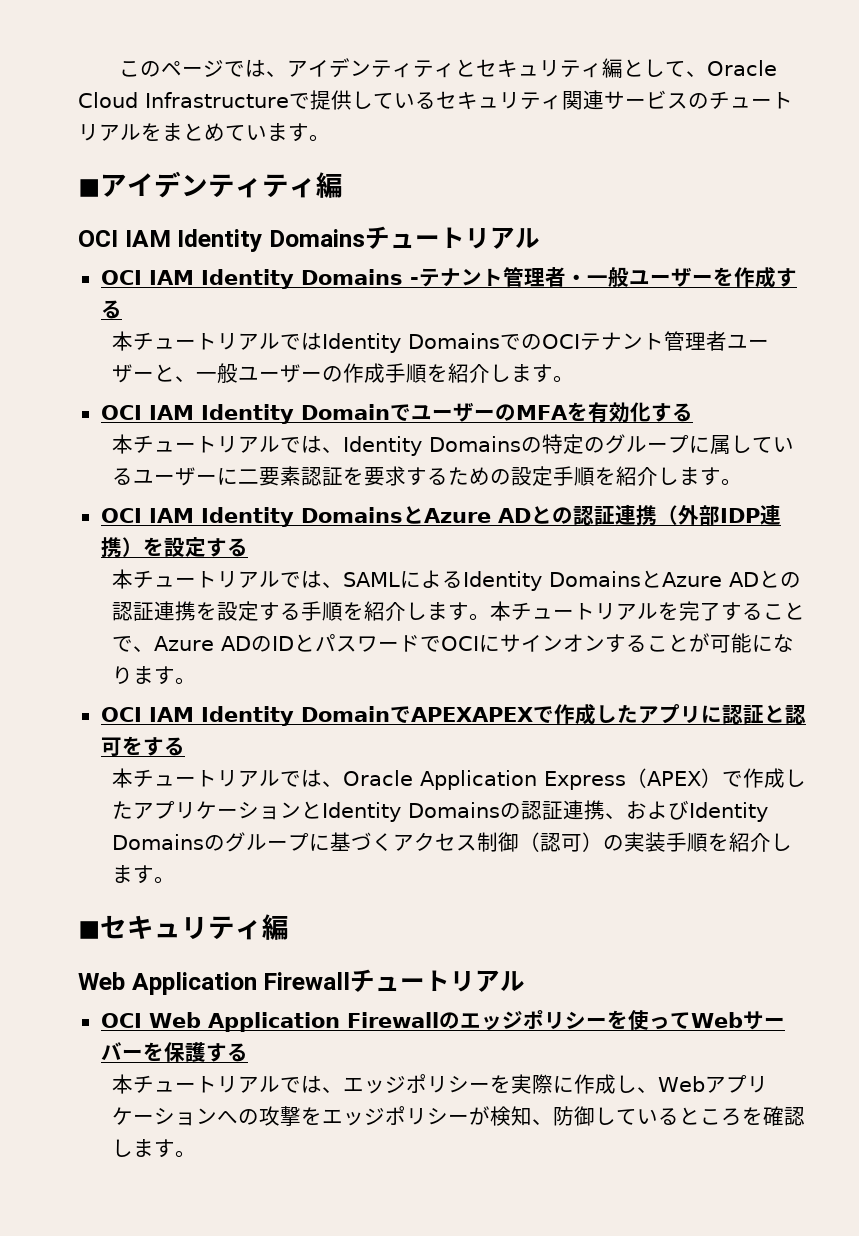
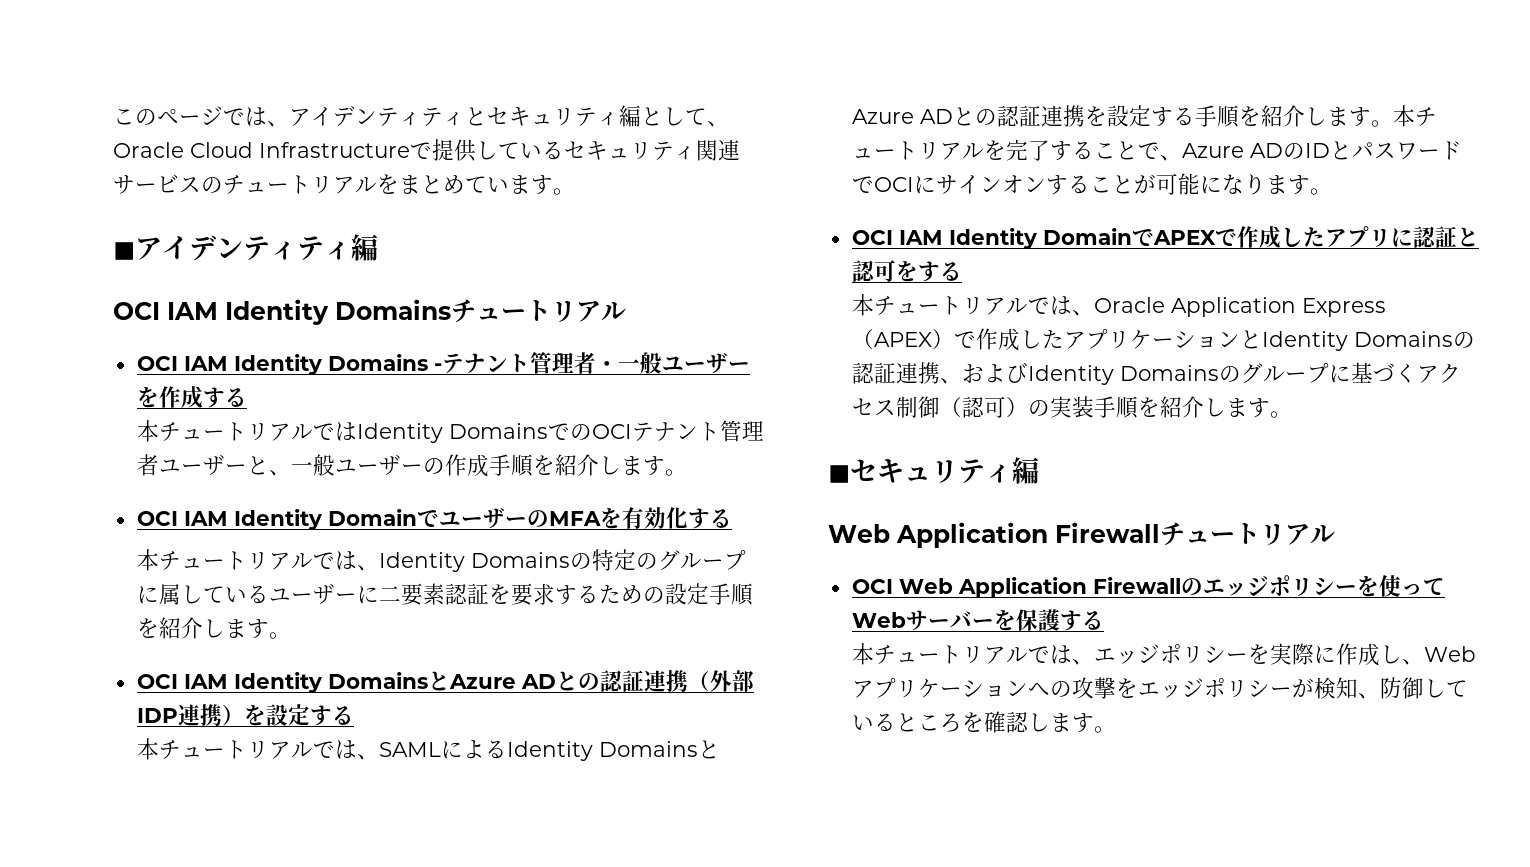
- OCI IAM Identity DomainでAPEXAPEXで作成したアプリに認証と認可をする
+ OCI IAM Identity DomainでAPEXで作成したアプリに認証と認可をする

